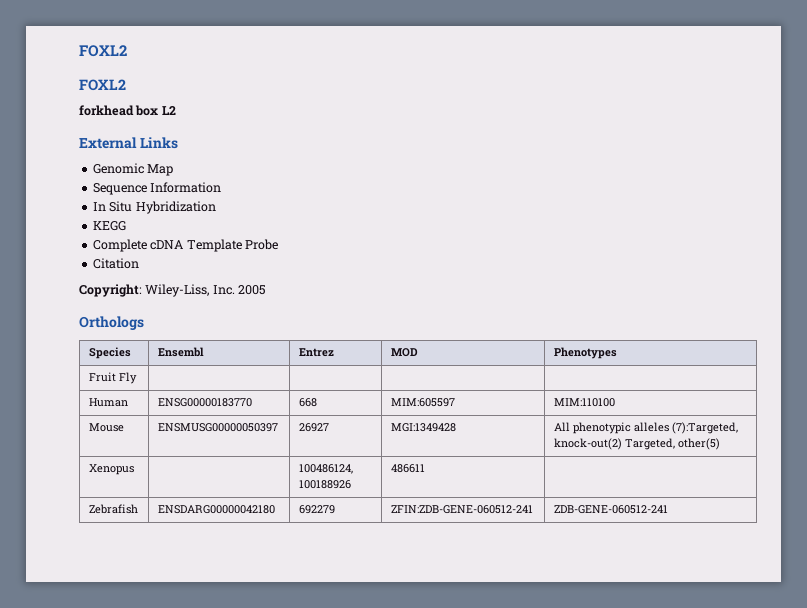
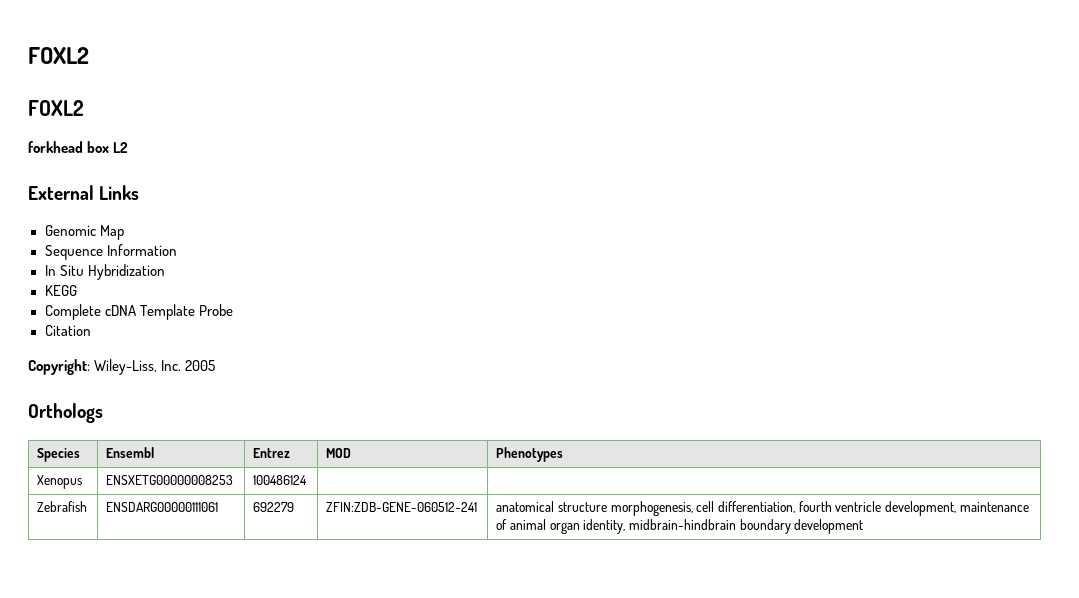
- Fruit Fly | | | |
- Human | ENSG00000183770 | 668 | MIM:605597 | MIM:110100
- Mouse | ENSMUSG00000050397 | 26927 | MGI:1349428 | All phenotypic alleles (7):Targeted, knock-out(2) Targeted, other(5)
- Xenopus | | 100486124, 100188926 | 486611 |
+ Xenopus | ENSXETG00000008253 | 100486124 | |
- Zebrafish | ENSDARG00000042180 | 692279 | ZFIN:ZDB-GENE-060512-241 | ZDB-GENE-060512-241
+ Zebrafish | ENSDARG00000111061 | 692279 | ZFIN:ZDB-GENE-060512-241 | anatomical structure morphogenesis, cell differentiation, fourth ventricle development, maintenance of animal organ identity, midbrain-hindbrain boundary development

